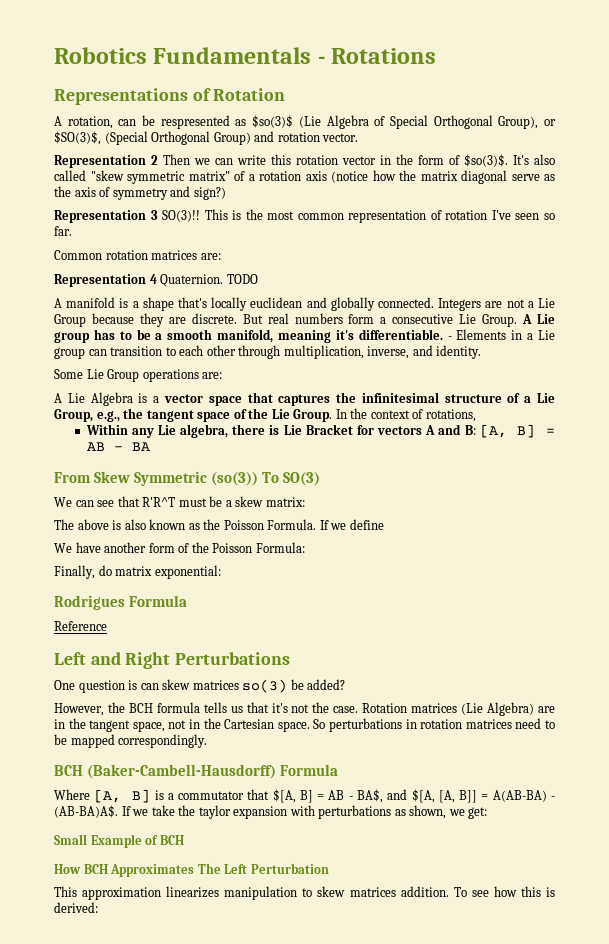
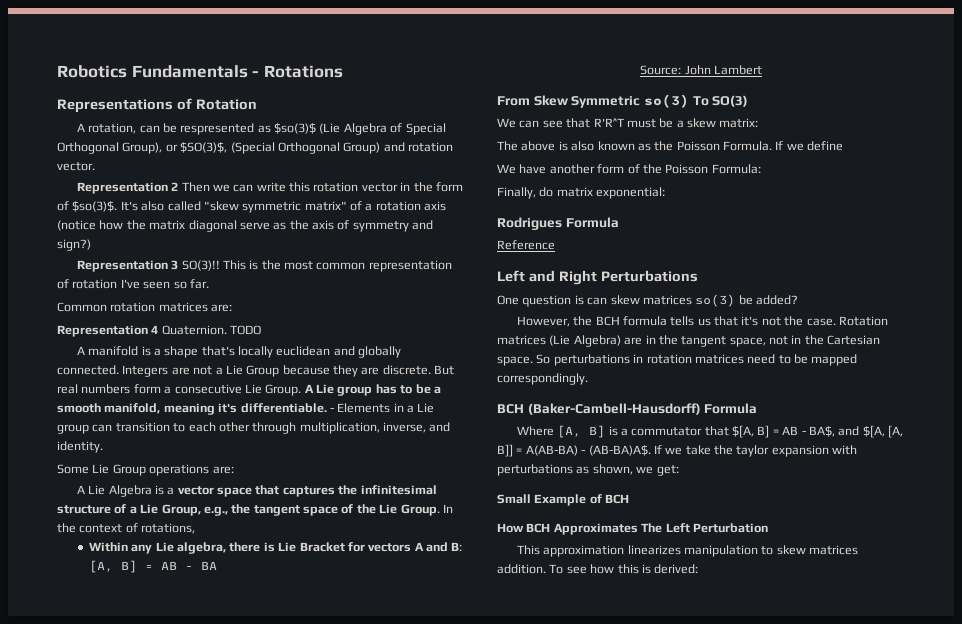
+ Source: John Lambert
- From Skew Symmetric (so(3)) To SO(3)
+ From Skew Symmetric so(3) To SO(3)

